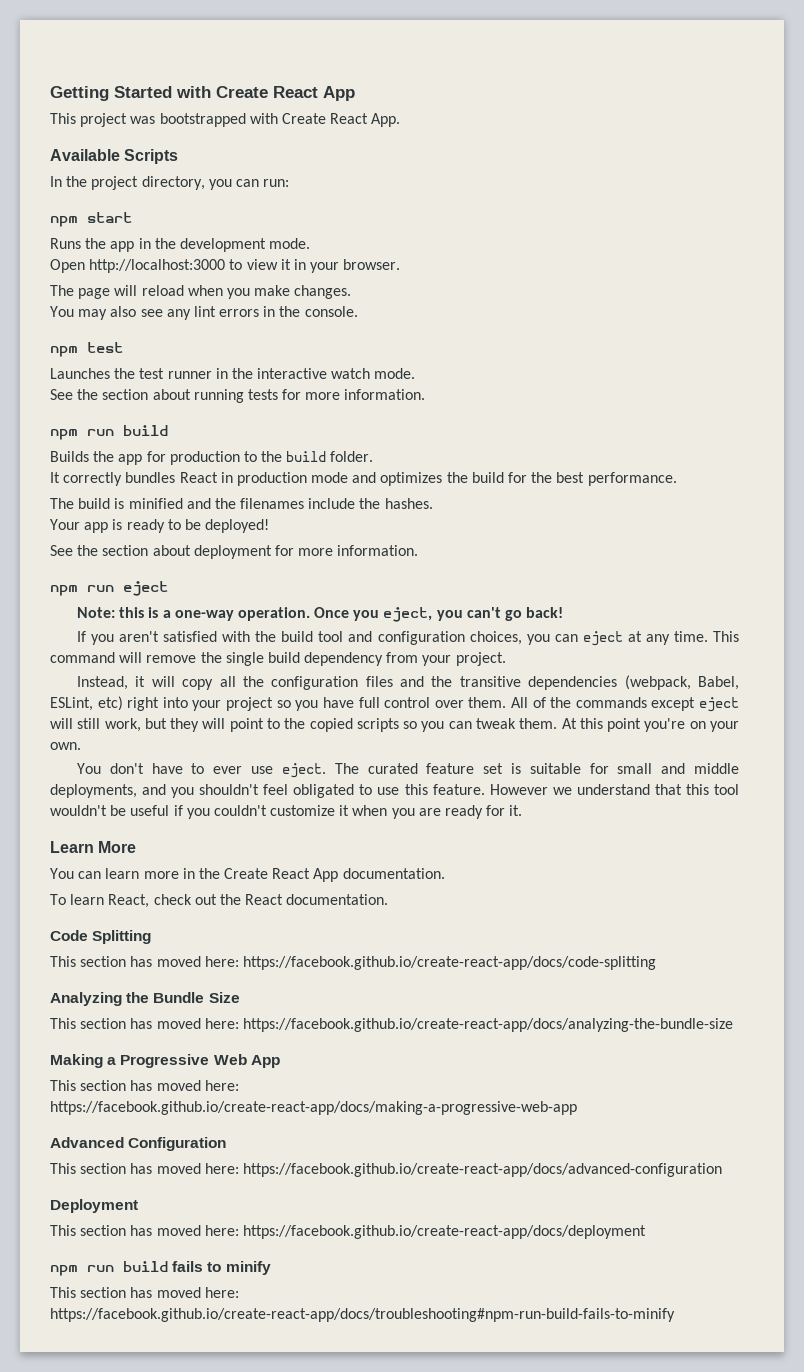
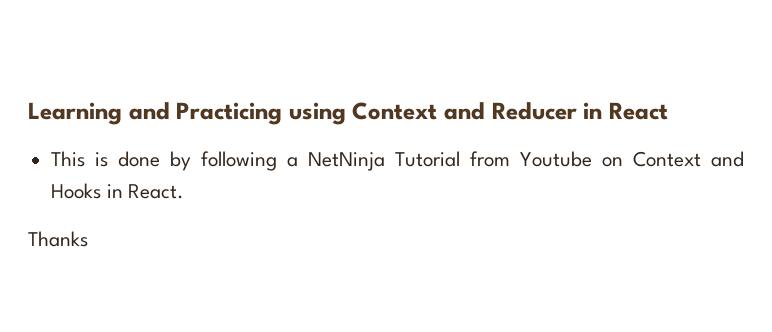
- Getting Started with Create React App
- This project was bootstrapped with Create React App.
- Available Scripts
- In the project directory, you can run:
- npm start
- Runs the app in the development mode.
- Open http://localhost:3000 to view it in your browser.
- The page will reload when you make changes.
- You may also see any lint errors in the console.
- npm test
- Launches the test runner in the interactive watch mode.
- See the section about running tests for more information.
- npm run build
- Builds the app for production to the build folder.
- It correctly bundles React in production mode and optimizes the build for the best performance.
- The build is minified and the filenames include the hashes.
- Your app is ready to be deployed!
- See the section about deployment for more information.
- npm run eject
- Note: this is a one-way operation. Once you eject, you can't go back!
- If you aren't satisfied with the build tool and configuration choices, you can eject at any time. This command will remove the single build dependency from your project.
- Instead, it will copy all the configuration files and the transitive dependencies (webpack, Babel, ESLint, etc) right into your project so you have full control over them. All of the commands except eject will still work, but they will point to the copied scripts so you can tweak them. At this point you're on your own.
- You don't have to ever use eject. The curated feature set is suitable for small and middle deployments, and you shouldn't feel obligated to use this feature. However we understand that this tool wouldn't be useful if you couldn't customize it when you are ready for it.
- Learn More
- You can learn more in the Create React App documentation.
- To learn React, check out the React documentation.
- Code Splitting
- This section has moved here: https://facebook.github.io/create-react-app/docs/code-splitting
- Analyzing the Bundle Size
- This section has moved here: https://facebook.github.io/create-react-app/docs/analyzing-the-bundle-size
- Making a Progressive Web App
- This section has moved here: https://facebook.github.io/create-react-app/docs/making-a-progressive-web-app
- Advanced Configuration
- This section has moved here: https://facebook.github.io/create-react-app/docs/advanced-configuration
- Deployment
- This section has moved here: https://facebook.github.io/create-react-app/docs/deployment
- npm run build fails to minify
- This section has moved here: https://facebook.github.io/create-react-app/docs/troubleshooting#npm-run-build-fails-to-minify
+ Learning and Practicing using Context and Reducer in React
+ This is done by following a NetNinja Tutorial from Youtube on Context and Hooks in React.
+ Thanks

